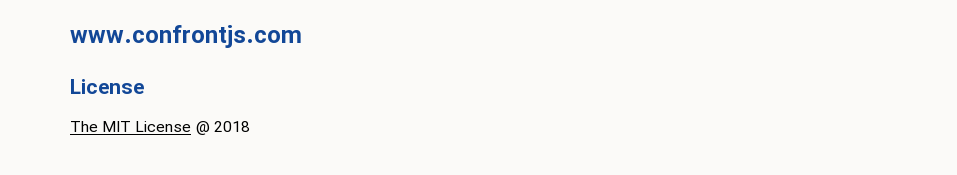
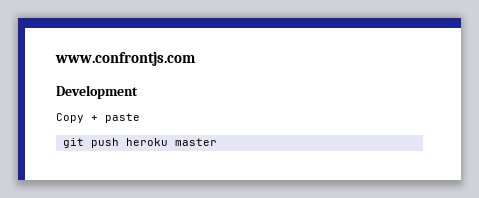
  www.confrontjs.com
- License
- The MIT License @ 2018
+ Development
+ Copy + paste
+ git push heroku master

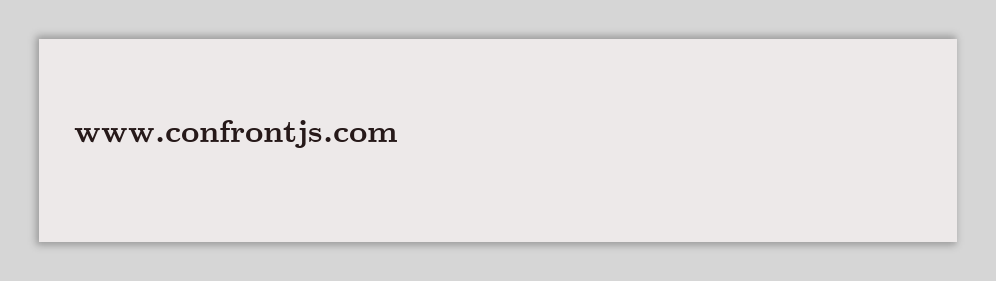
- Development
- Copy + paste
- git push heroku master

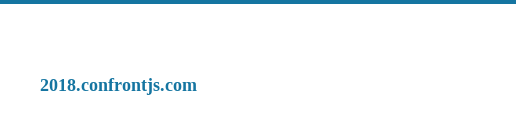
- www.confrontjs.com
+ 2018.confrontjs.com

